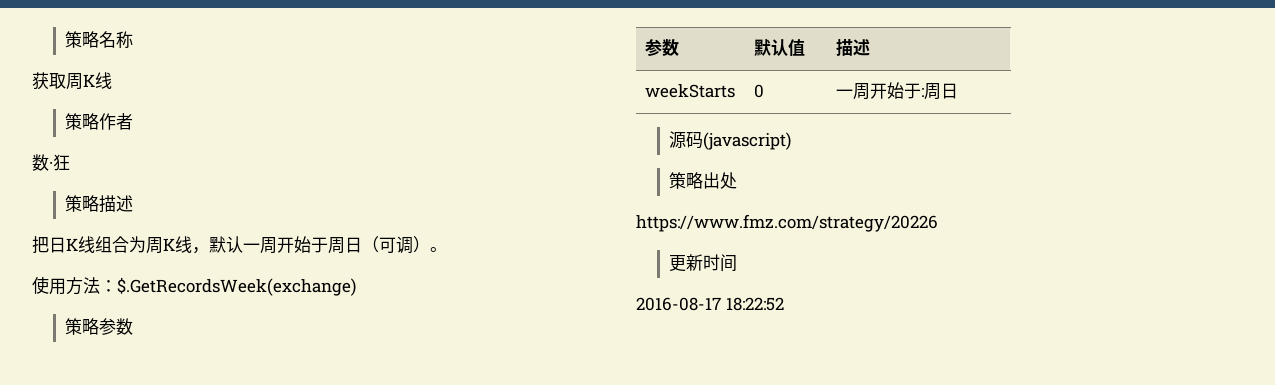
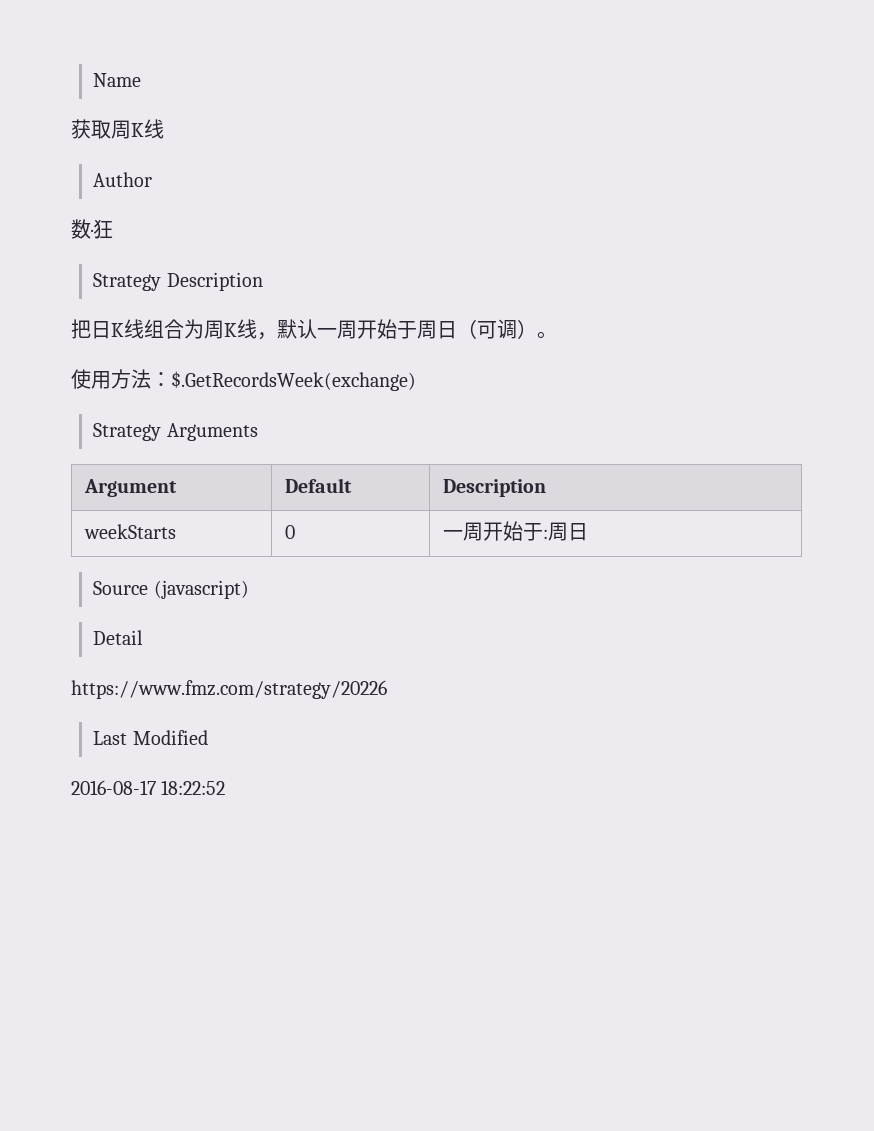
- 策略名称
+ Name
- 策略作者
+ Author
- 策略描述
+ Strategy Description
- 策略参数
- 参数 | 默认值 | 描述
+ Strategy Arguments
+ Argument | Default | Description
- 源码(javascript)
+ Source (javascript)
- 策略出处
+ Detail
- 更新时间
+ Last Modified

